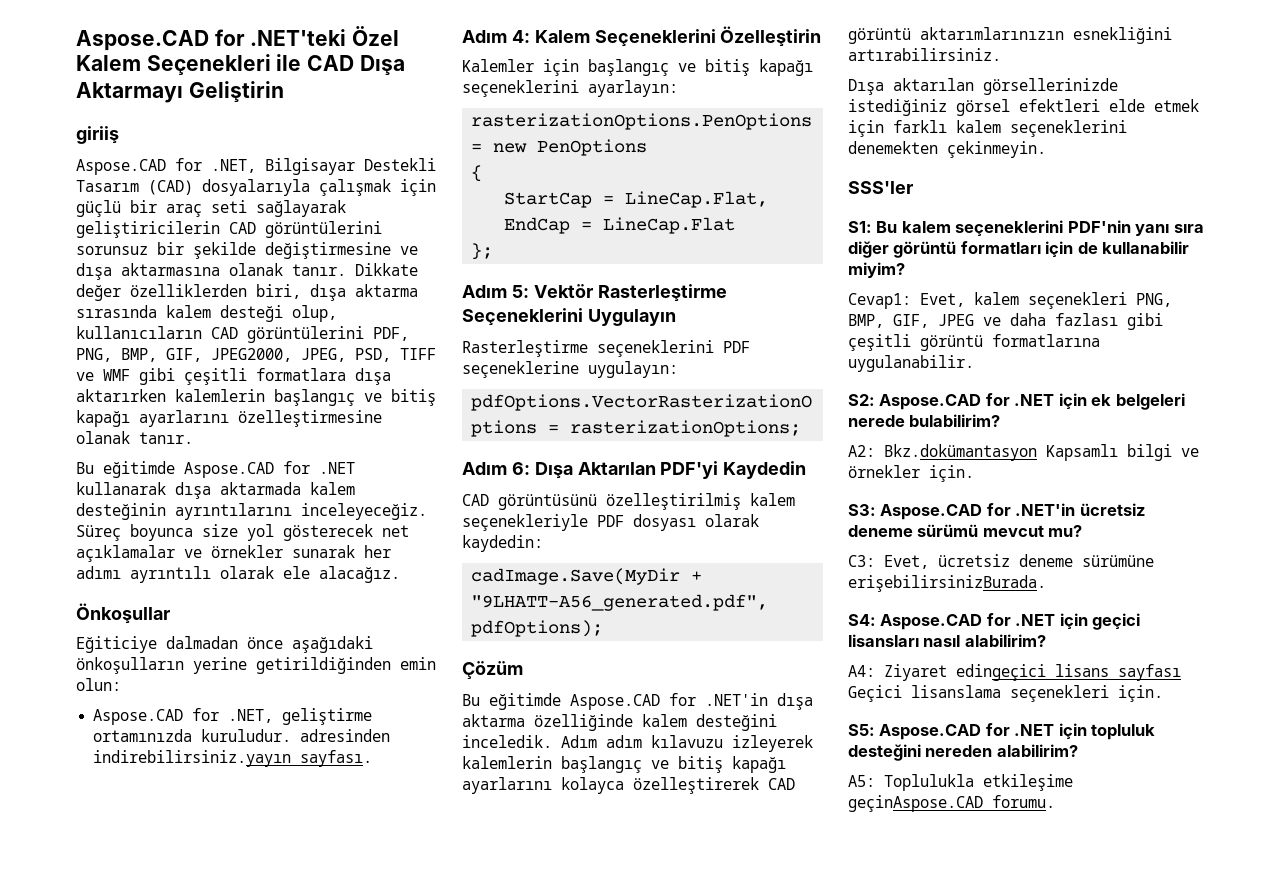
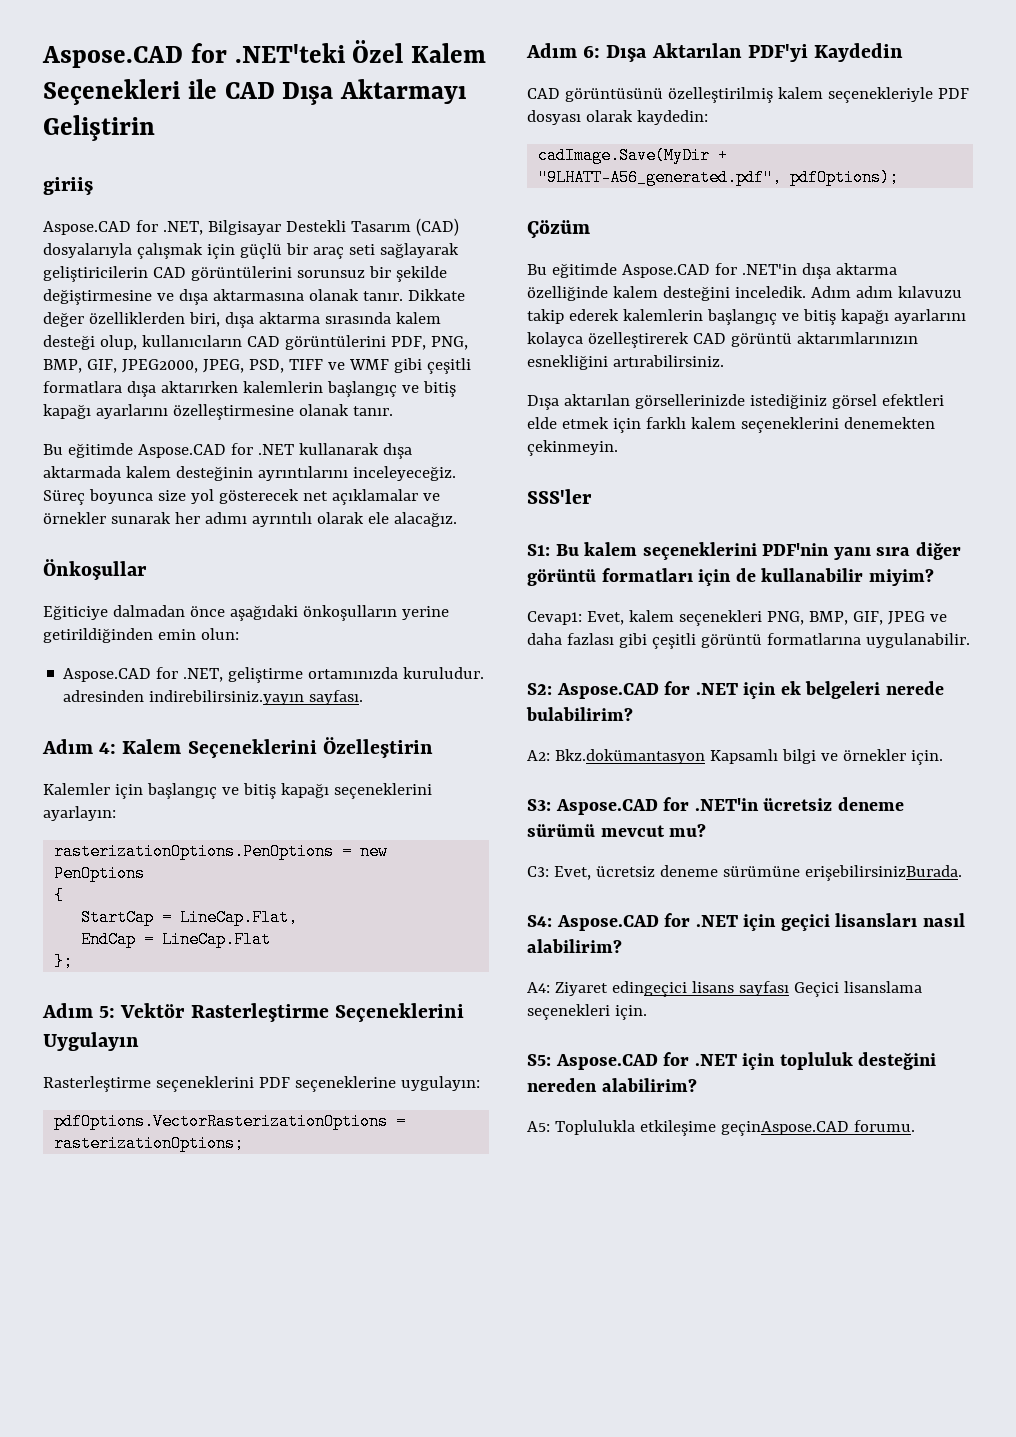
- Adım adım kılavuzu izleyerek kalemlerin başlangıç ve bitiş kapağı ayarlarını kolayca özelleştirerek CAD görüntü aktarımlarınızın esnekliğini artırabilirsiniz.
+ Adım adım kılavuzu takip ederek kalemlerin başlangıç ve bitiş kapağı ayarlarını kolayca özelleştirerek CAD görüntü aktarımlarınızın esnekliğini artırabilirsiniz.

